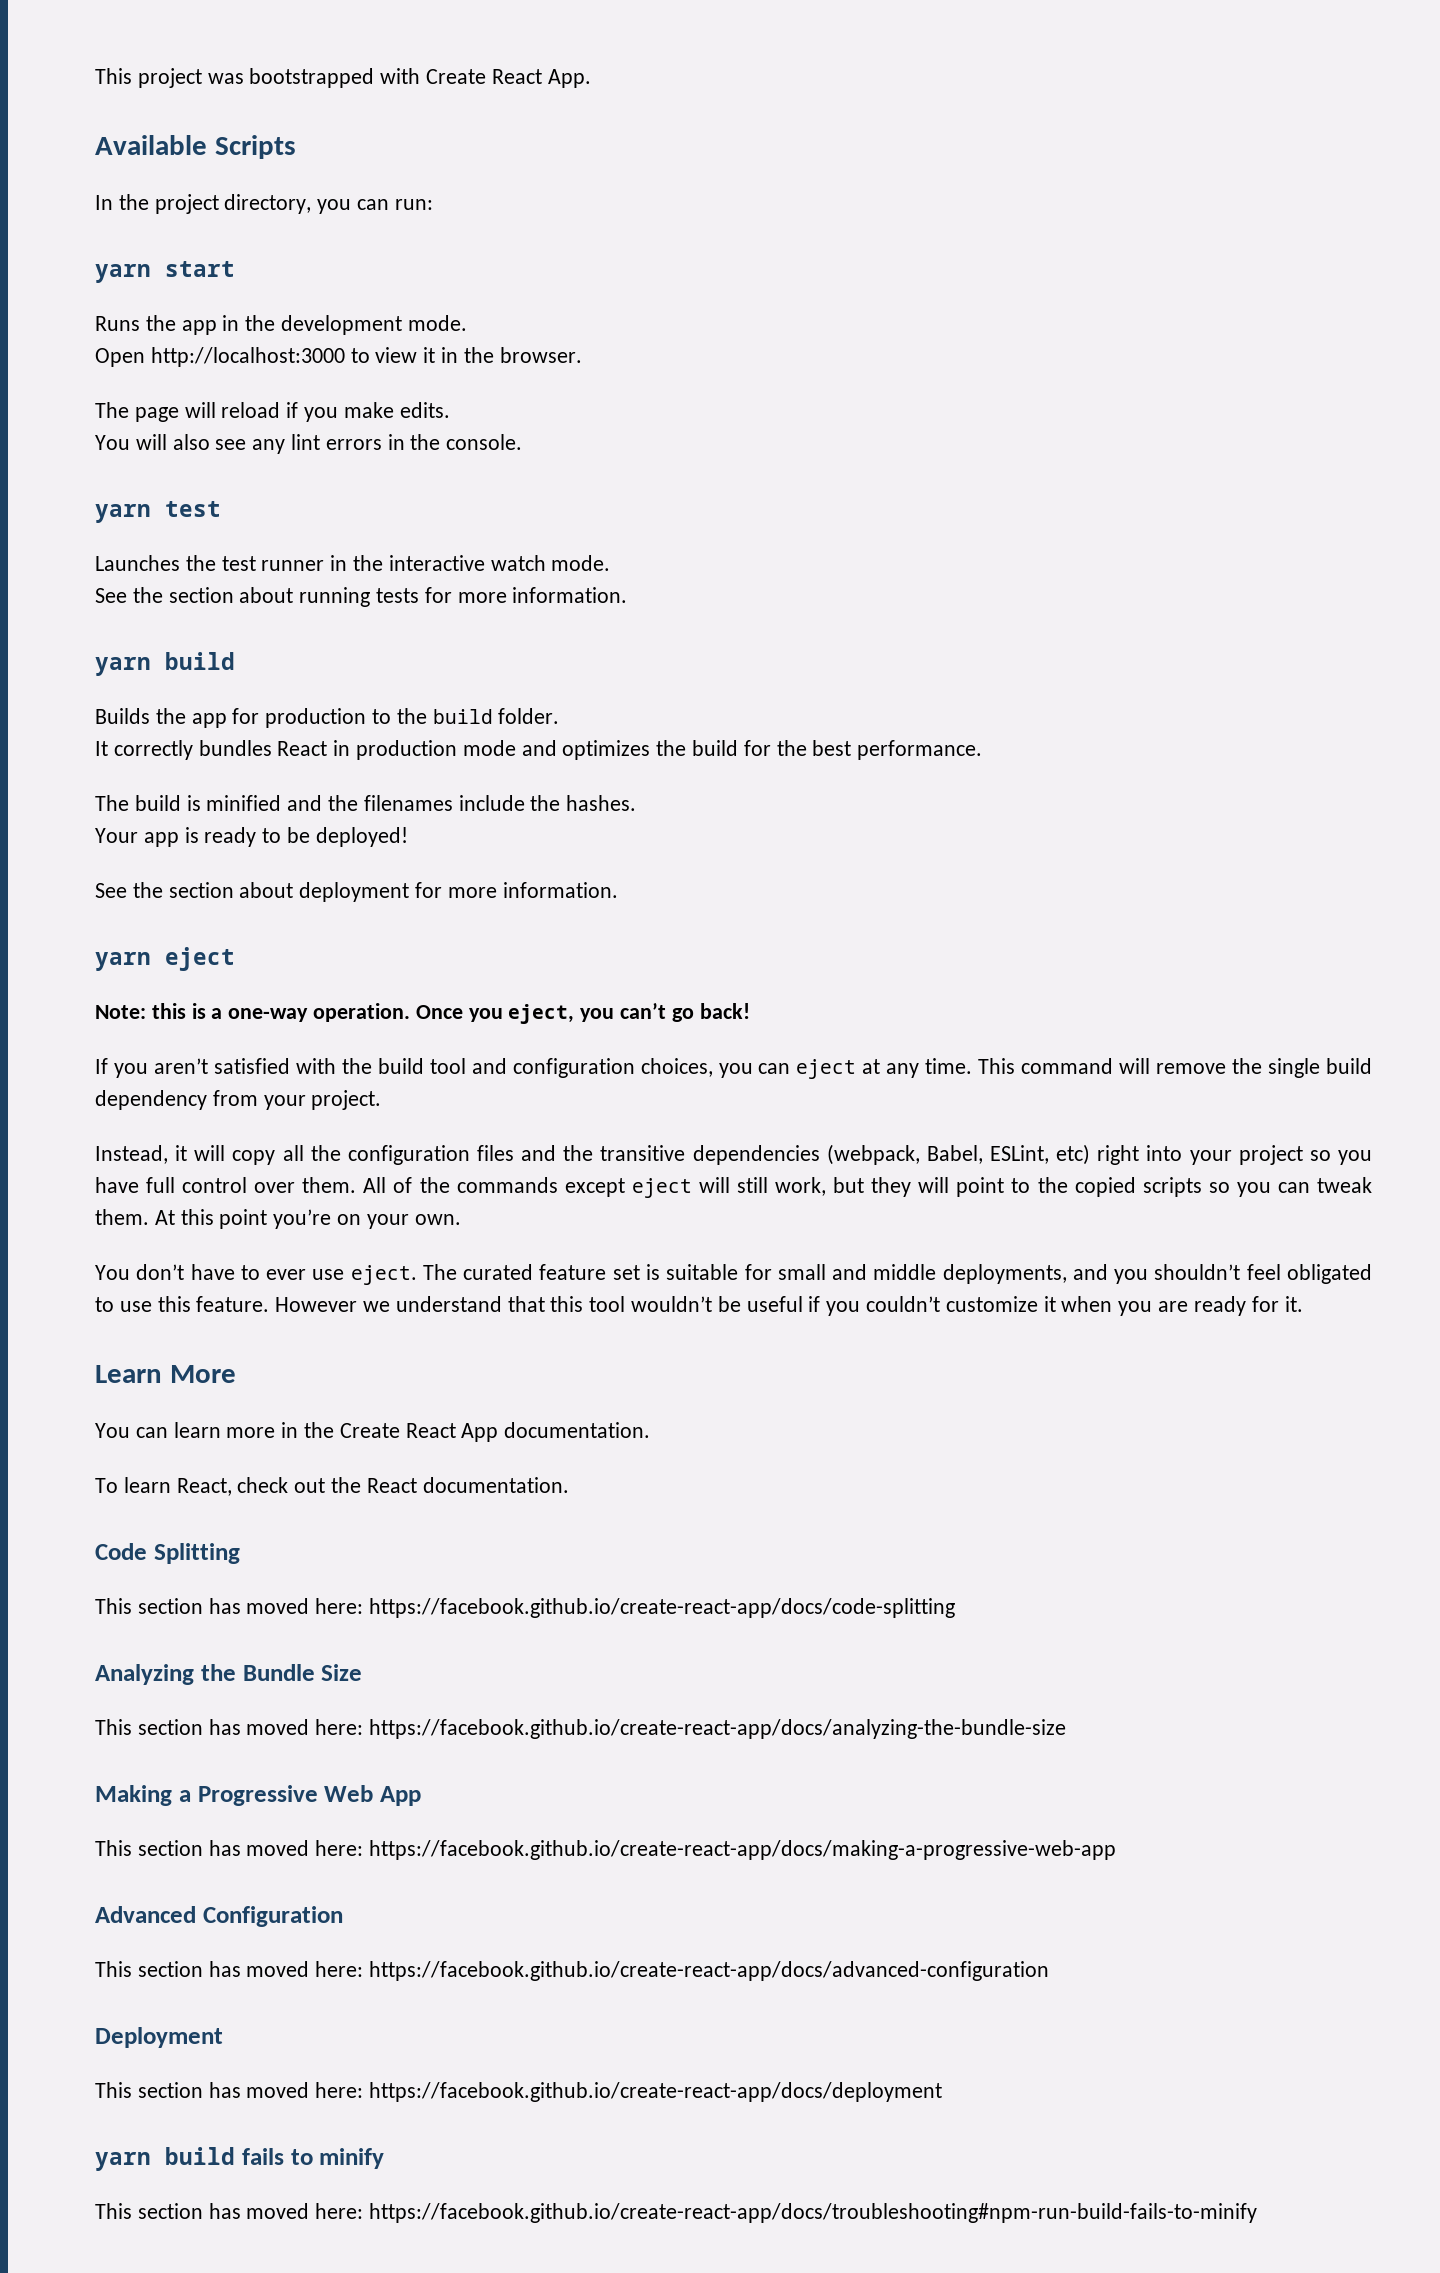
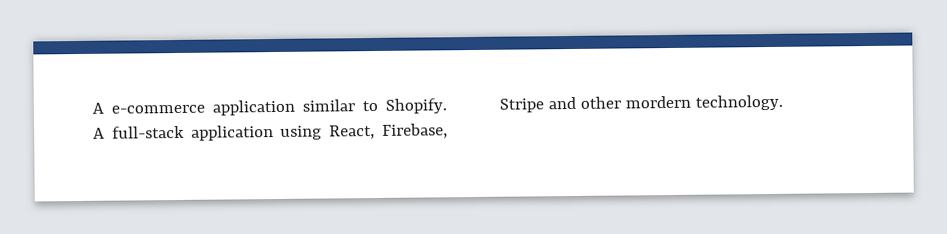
- This project was bootstrapped with Create React App.
- Available Scripts
- In the project directory, you can run:
- yarn start
- Runs the app in the development mode.
- Open http://localhost:3000 to view it in the browser.
- The page will reload if you make edits.
- You will also see any lint errors in the console.
- yarn test
- Launches the test runner in the interactive watch mode.
- See the section about running tests for more information.
- yarn build
- Builds the app for production to the build folder.
- It correctly bundles React in production mode and optimizes the build for the best performance.
- The build is minified and the filenames include the hashes.
- Your app is ready to be deployed!
- See the section about deployment for more information.
- yarn eject
- Note: this is a one-way operation. Once you eject, you can’t go back!
- If you aren’t satisfied with the build tool and configuration choices, you can eject at any time. This command will remove the single build dependency from your project.
- Instead, it will copy all the configuration files and the transitive dependencies (webpack, Babel, ESLint, etc) right into your project so you have full control over them. All of the commands except eject will still work, but they will point to the copied scripts so you can tweak them. At this point you’re on your own.
- You don’t have to ever use eject. The curated feature set is suitable for small and middle deployments, and you shouldn’t feel obligated to use this feature. However we understand that this tool wouldn’t be useful if you couldn’t customize it when you are ready for it.
- Learn More
- You can learn more in the Create React App documentation.
- To learn React, check out the React documentation.
- Code Splitting
- This section has moved here: https://facebook.github.io/create-react-app/docs/code-splitting
- Analyzing the Bundle Size
- This section has moved here: https://facebook.github.io/create-react-app/docs/analyzing-the-bundle-size
- Making a Progressive Web App
- This section has moved here: https://facebook.github.io/create-react-app/docs/making-a-progressive-web-app
- Advanced Configuration
- This section has moved here: https://facebook.github.io/create-react-app/docs/advanced-configuration
- Deployment
- This section has moved here: https://facebook.github.io/create-react-app/docs/deployment
- yarn build fails to minify
- This section has moved here: https://facebook.github.io/create-react-app/docs/troubleshooting#npm-run-build-fails-to-minify
+ A e-commerce application similar to Shopify. A full-stack application using React, Firebase, Stripe and other mordern technology.

